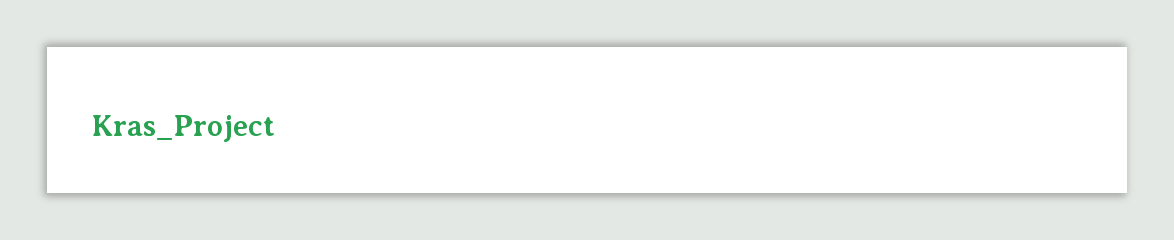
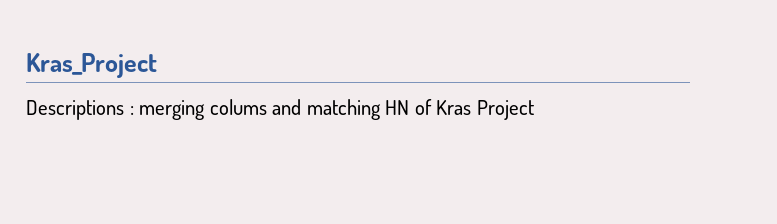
+ Descriptions : merging colums and matching HN of Kras Project

